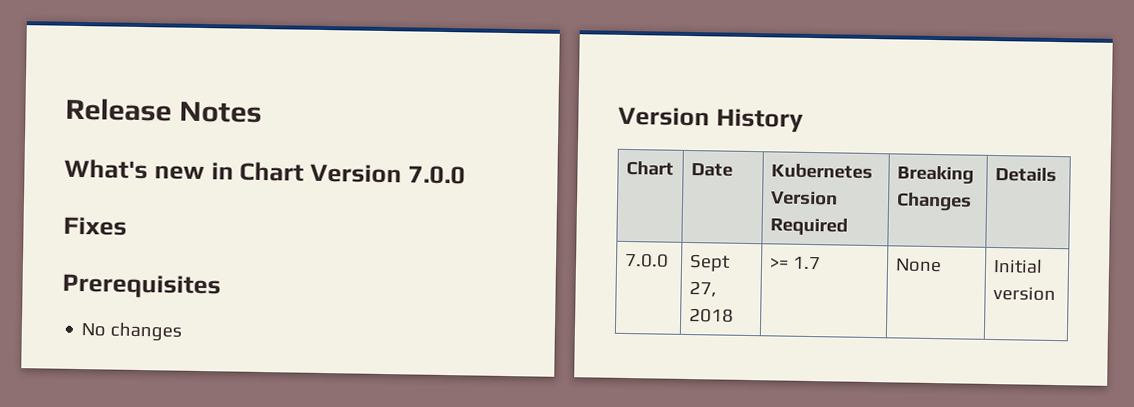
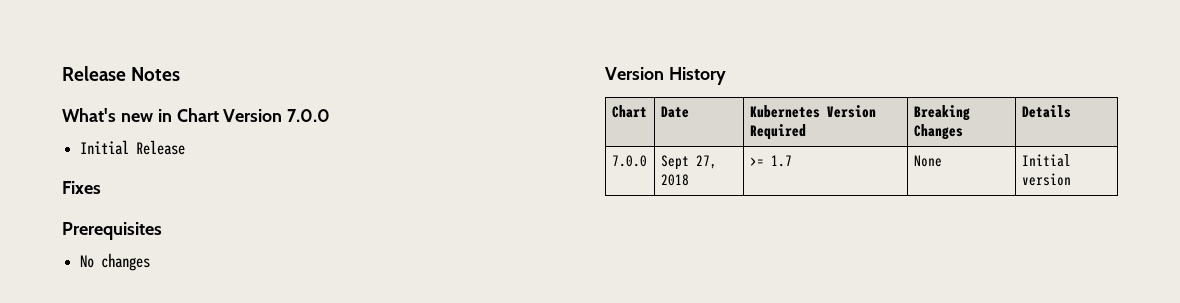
+ Initial Release

